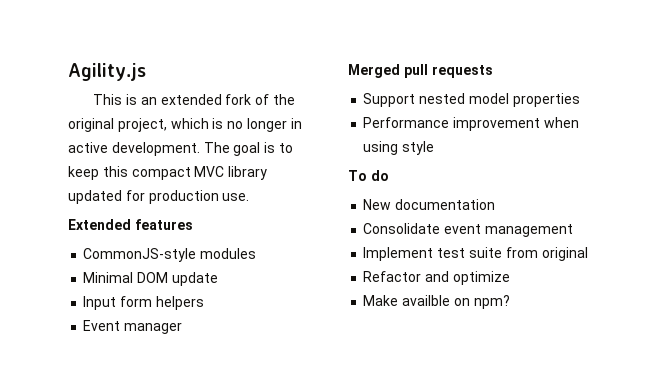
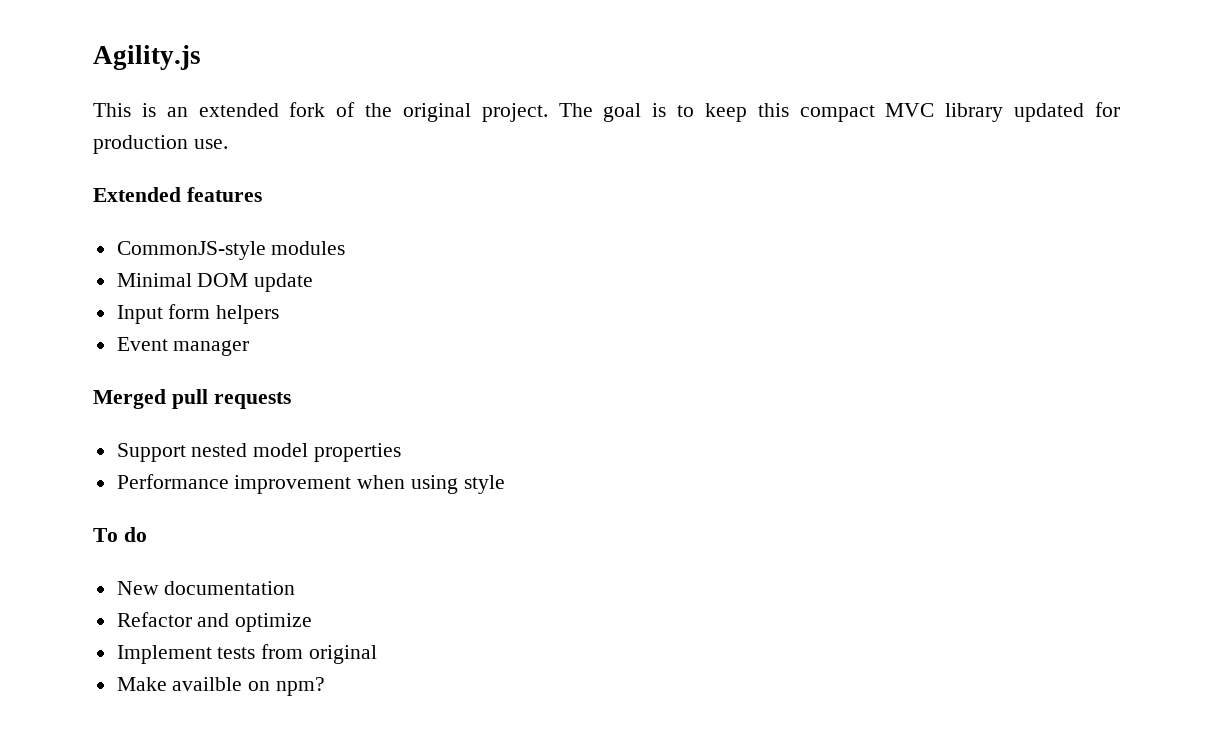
- This is an extended fork of the original project, which is no longer in active development.
+ This is an extended fork of the original project.
- Consolidate event management
- Implement test suite from original
+ Implement tests from original

